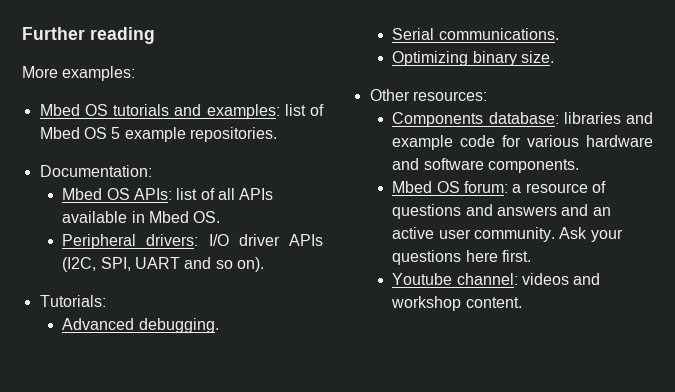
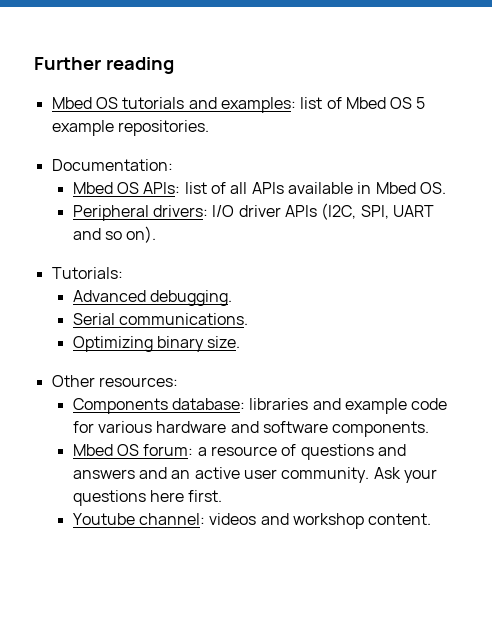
- More examples:

